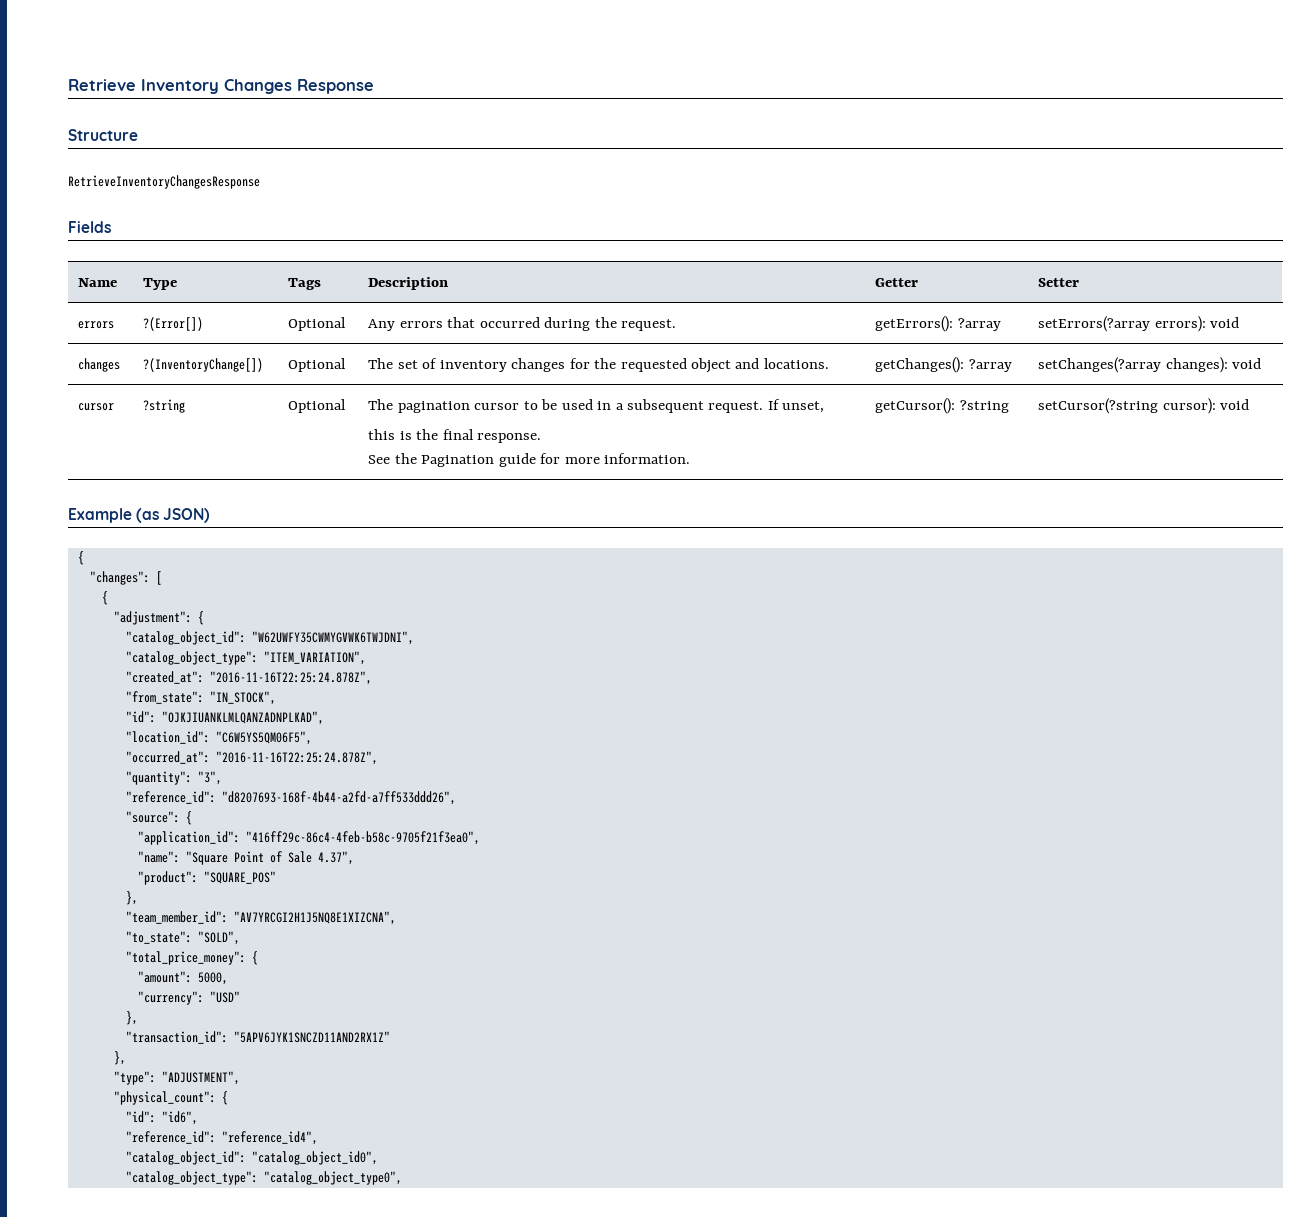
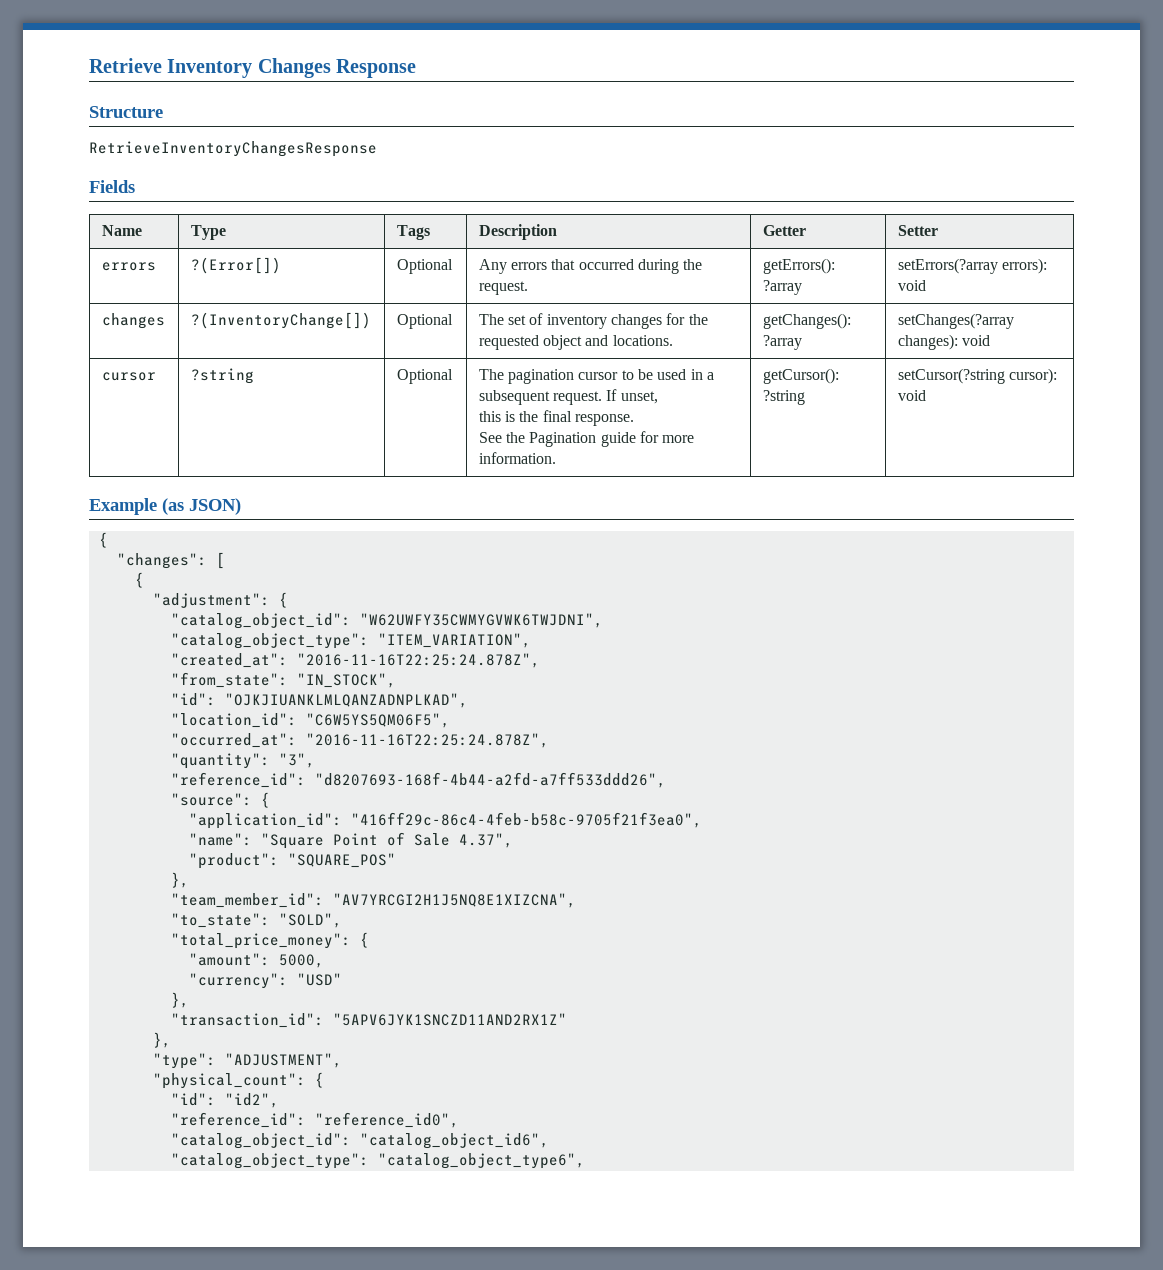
- "id": "id6",
- "reference_id": "reference_id4",
- "catalog_object_id": "catalog_object_id0",
- "catalog_object_type": "catalog_object_type0",
+ "id": "id2",
+ "reference_id": "reference_id0",
+ "catalog_object_id": "catalog_object_id6",
+ "catalog_object_type": "catalog_object_type6",

